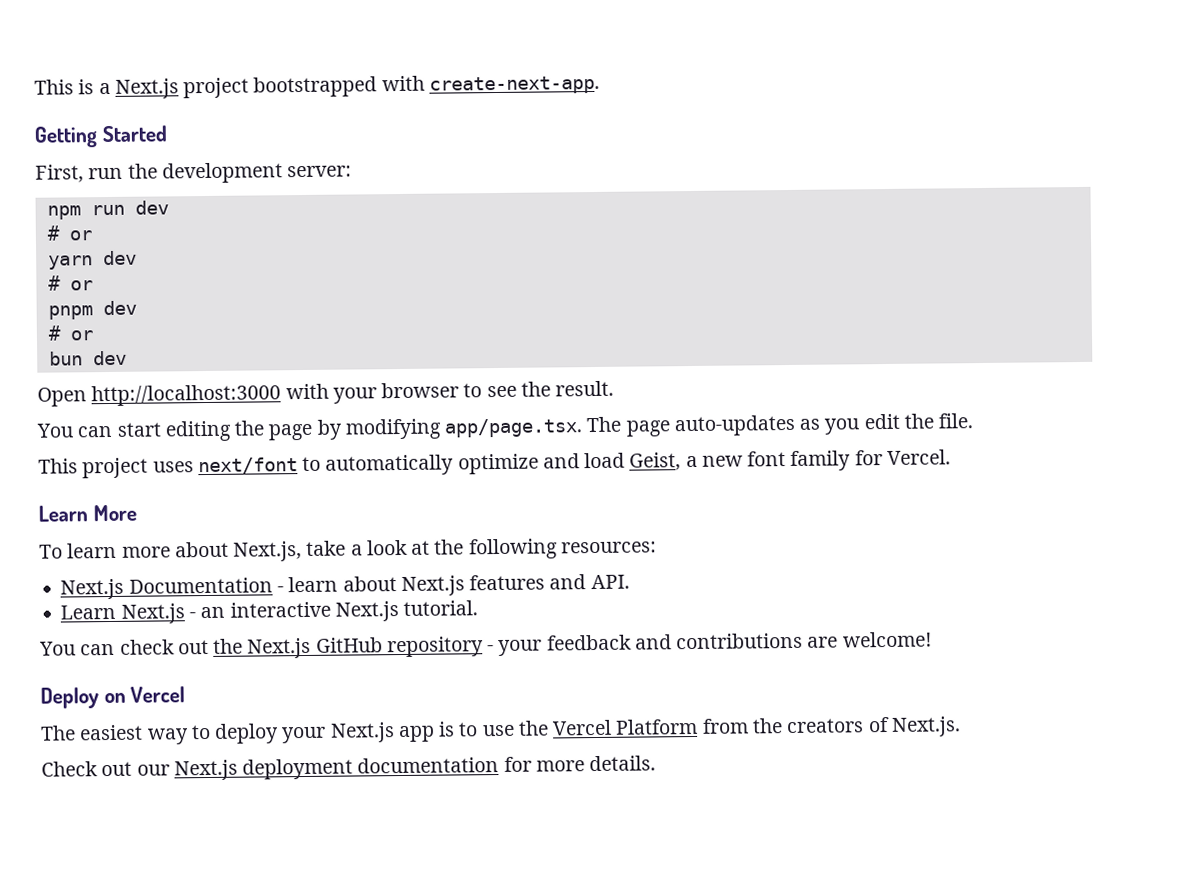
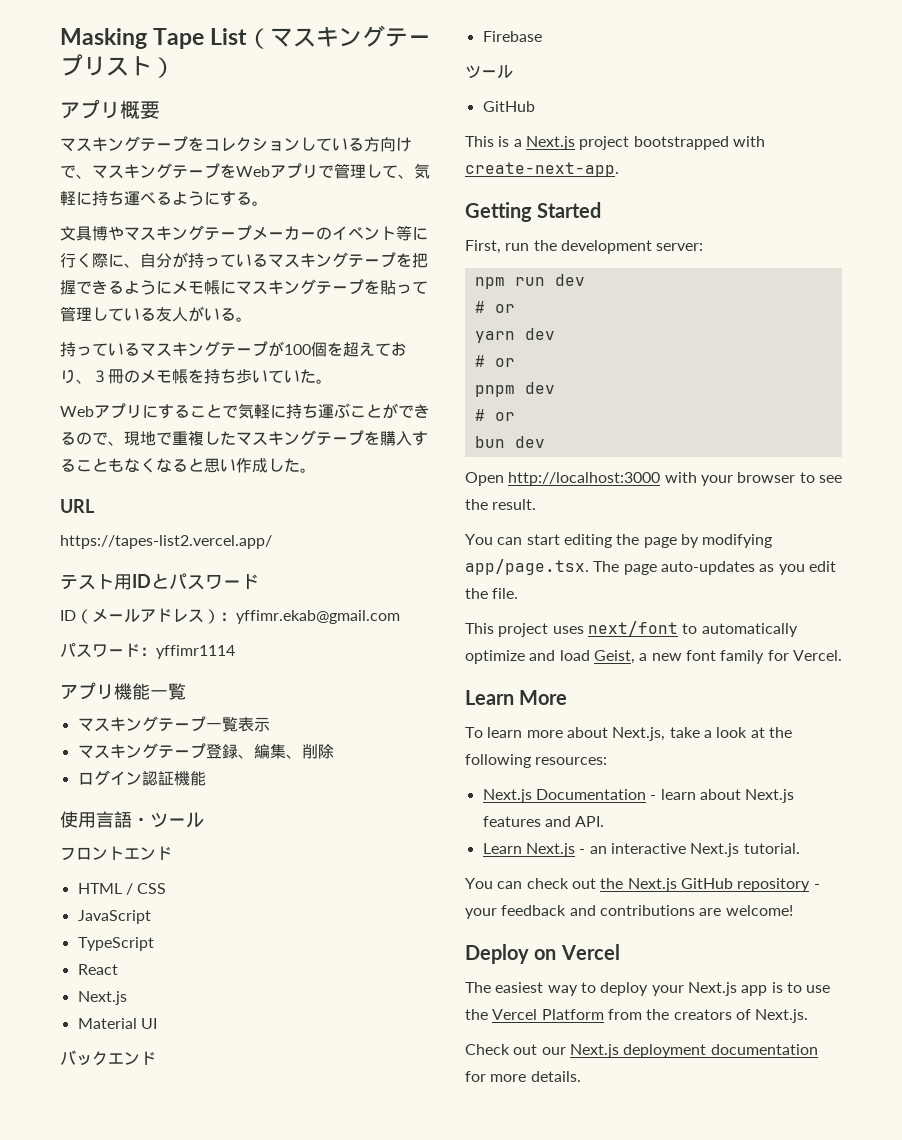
+ Masking Tape List（マスキングテープリスト）
+ アプリ概要
+ マスキングテープをコレクションしている方向けで、マスキングテープをWebアプリで管理して、気軽に持ち運べるようにする。
+ 文具博やマスキングテープメーカーのイベント等に行く際に、自分が持っているマスキングテープを把握できるようにメモ帳にマスキングテープを貼って管理している友人がいる。
+ 持っているマスキングテープが100個を超えており、３冊のメモ帳を持ち歩いていた。
+ Webアプリにすることで気軽に持ち運ぶことができるので、現地で重複したマスキングテープを購入することもなくなると思い作成した。
+ URL
+ https://tapes-list2.vercel.app/
+ テスト用IDとパスワード
+ ID（メールアドレス）：yffimr.ekab@gmail.com
+ パスワード：yffimr1114
+ アプリ機能一覧
+ マスキングテープ一覧表示
+ マスキングテープ登録、編集、削除
+ ログイン認証機能
+ 使用言語・ツール
+ フロントエンド
+ HTML / CSS
+ JavaScript
+ TypeScript
+ React
+ Next.js
+ Material UI
+ バックエンド
+ Firebase
+ ツール
+ GitHub

